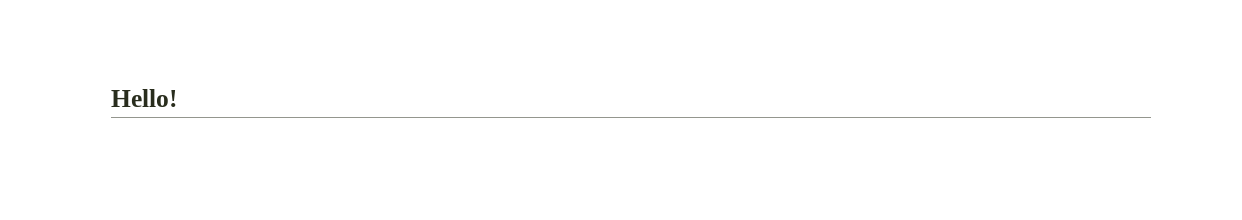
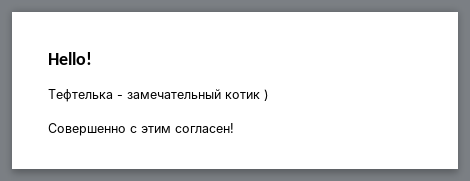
+ Тефтелька - замечательный котик )
+ Совершенно с этим согласен!

